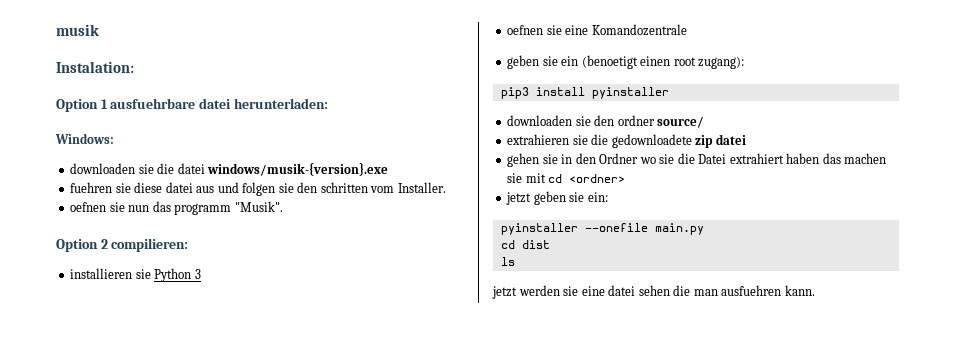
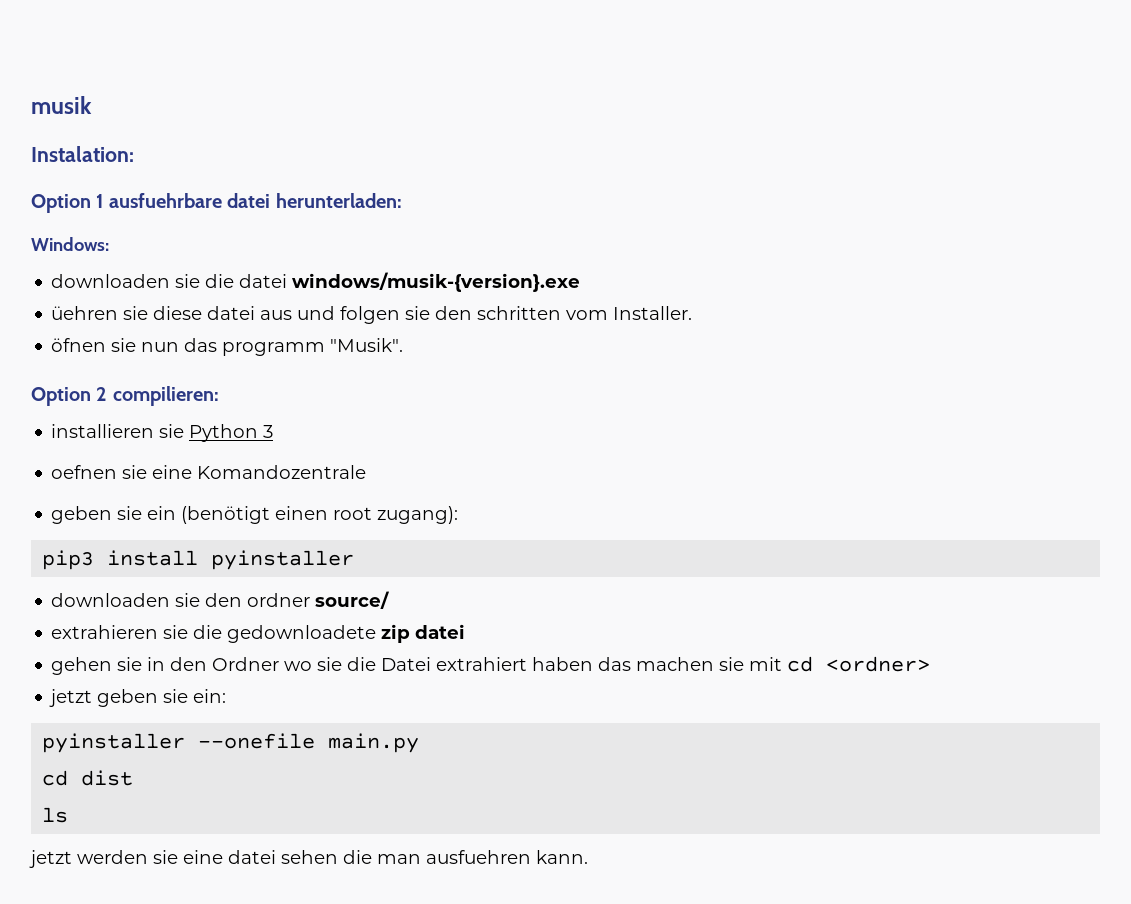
- fuehren sie diese datei aus und folgen sie den schritten vom Installer.
+ üehren sie diese datei aus und folgen sie den schritten vom Installer.
- oefnen sie nun das programm "Musik".
+ öfnen sie nun das programm "Musik".
- geben sie ein (benoetigt einen root zugang):
+ geben sie ein (benötigt einen root zugang):

